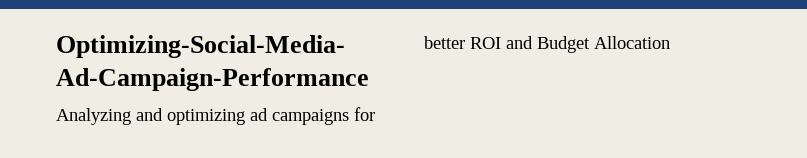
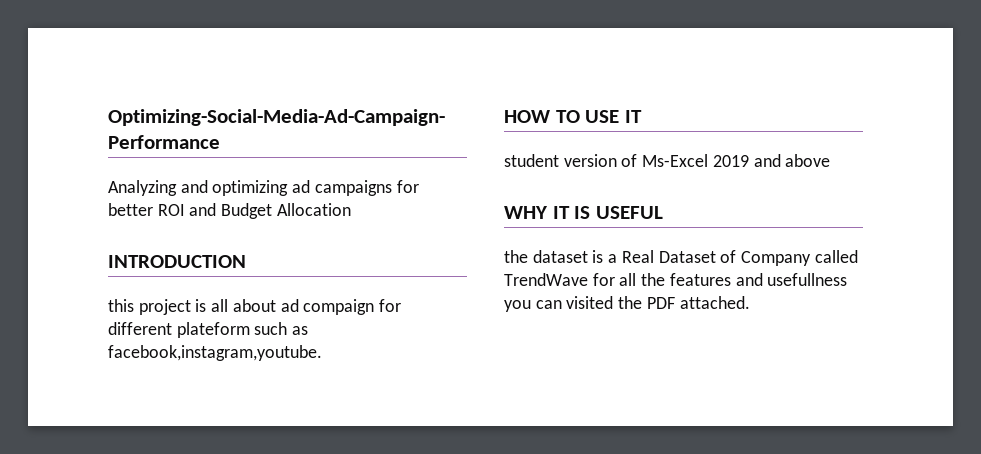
+ INTRODUCTION
+ this project is all about ad compaign for different plateform such as facebook,instagram,youtube.
+ HOW TO USE IT
+ student version of Ms-Excel 2019 and above
+ WHY IT IS USEFUL
+ the dataset is a Real Dataset of Company called TrendWave for all the features and usefullness you can visited the PDF attached.

